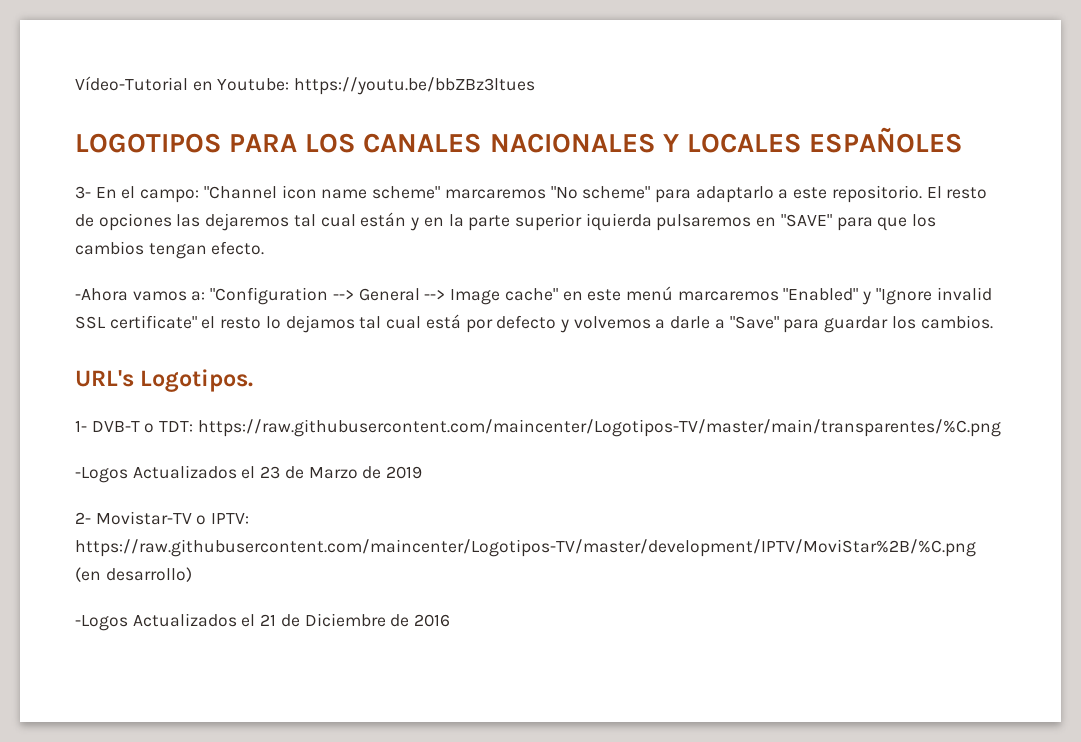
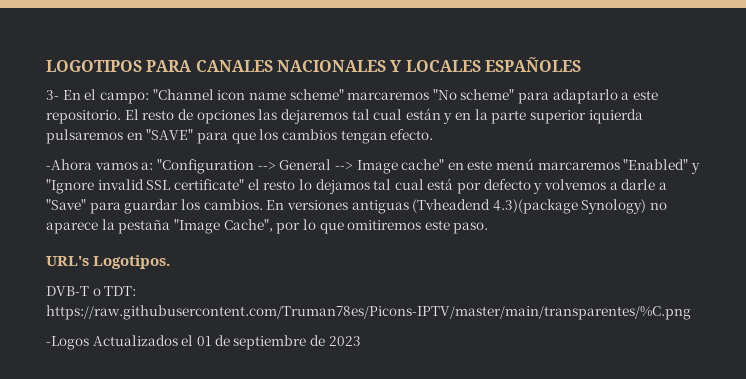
- Vídeo-Tutorial en Youtube: https://youtu.be/bbZBz3ltues
- LOGOTIPOS PARA LOS CANALES NACIONALES Y LOCALES ESPAÑOLES
+ LOGOTIPOS PARA CANALES NACIONALES Y LOCALES ESPAÑOLES
+ En versiones antiguas (Tvheadend 4.3)(package Synology) no aparece la pestaña "Image Cache", por lo que omitiremos este paso.
- 1- DVB-T o TDT: https://raw.githubusercontent.com/maincenter/Logotipos-TV/master/main/transparentes/%C.png
- -Logos Actualizados el 23 de Marzo de 2019
- 2- Movistar-TV o IPTV: https://raw.githubusercontent.com/maincenter/Logotipos-TV/master/development/IPTV/MoviStar%2B/%C.png (en desarrollo)
- -Logos Actualizados el 21 de Diciembre de 2016
+ DVB-T o TDT: https://raw.githubusercontent.com/Truman78es/Picons-IPTV/master/main/transparentes/%C.png
+ -Logos Actualizados el 01 de septiembre de 2023

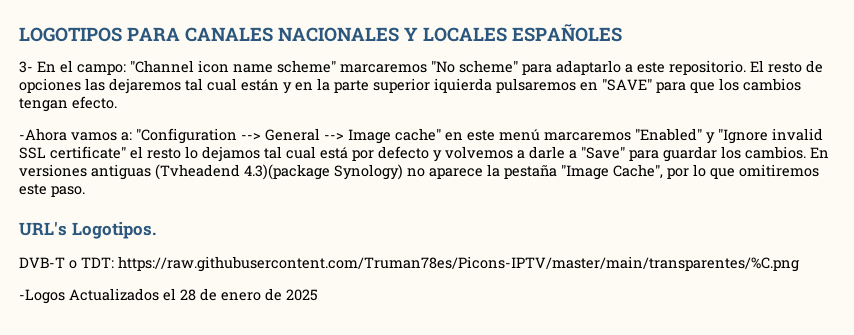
- -Logos Actualizados el 01 de septiembre de 2023
+ -Logos Actualizados el 28 de enero de 2025

